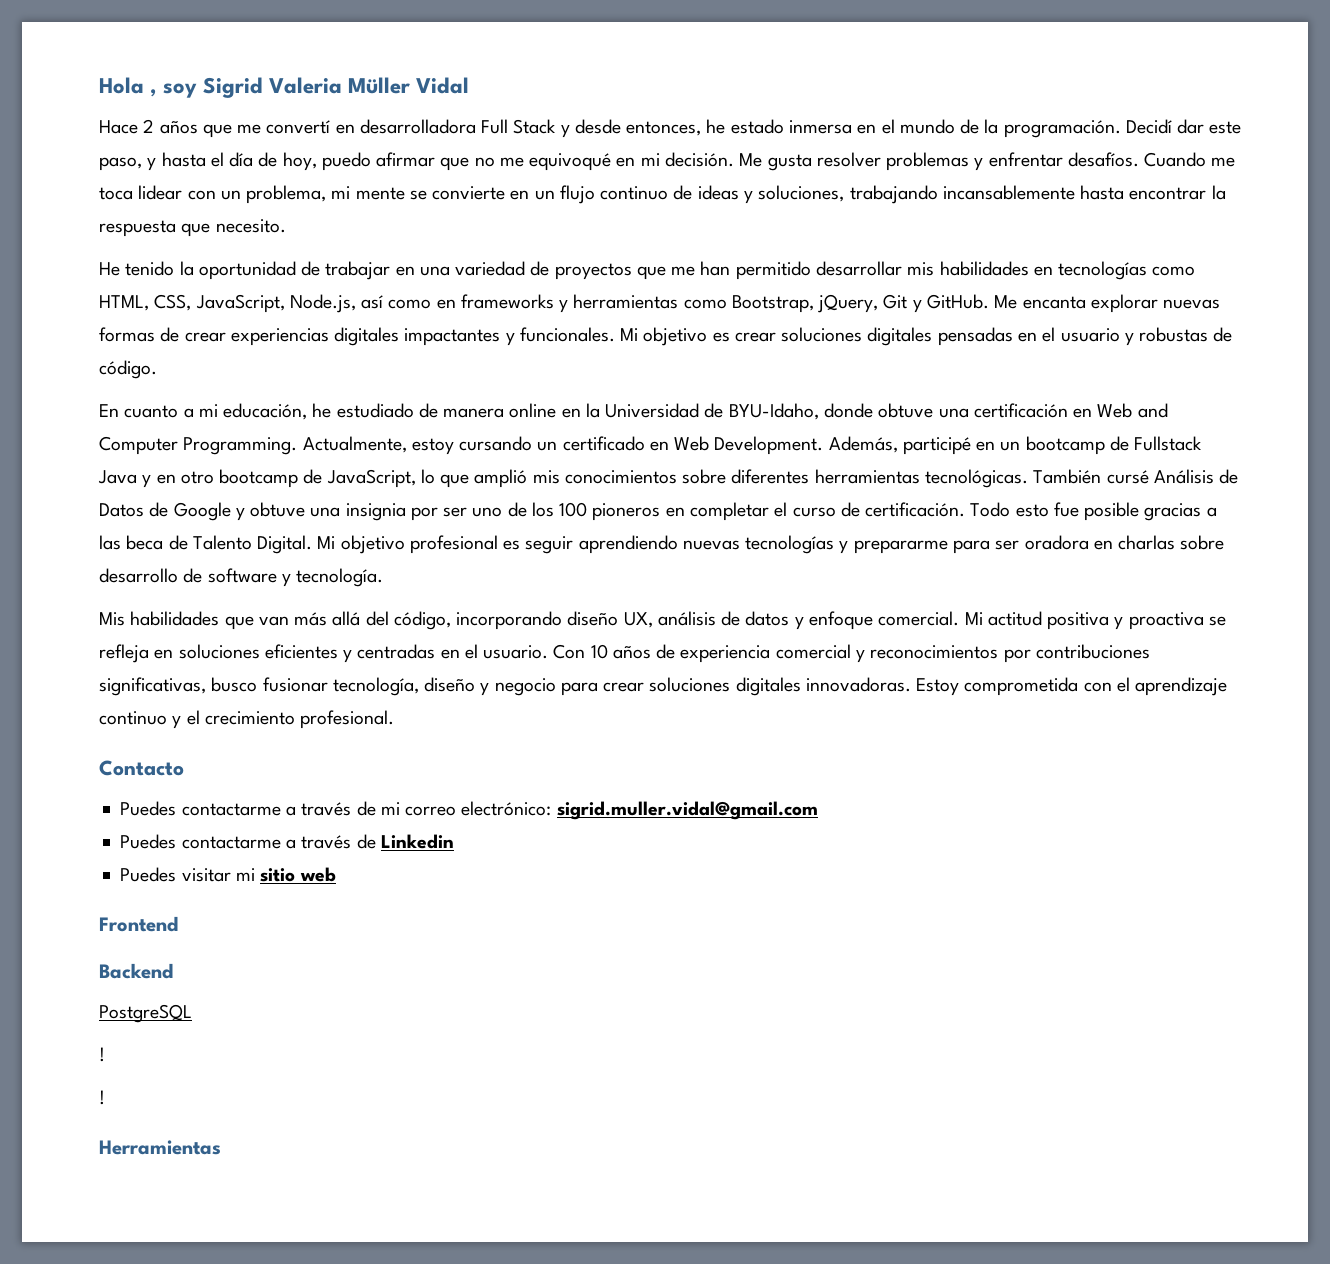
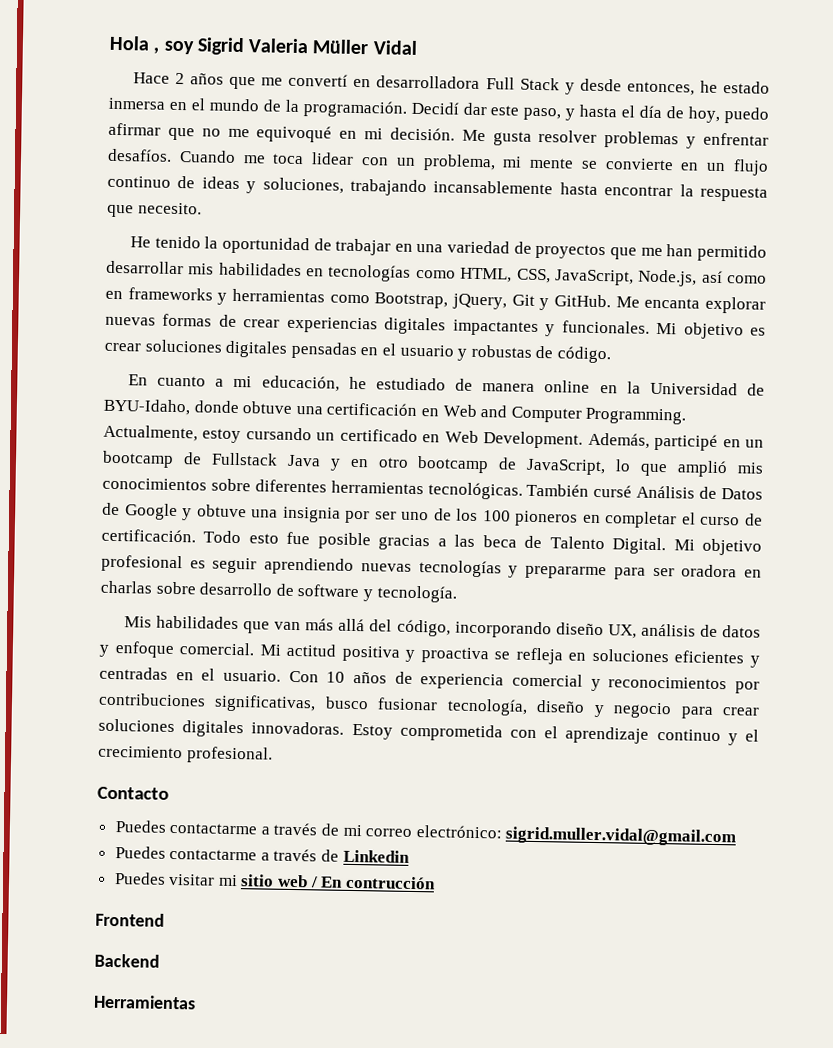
- Puedes visitar mi sitio web
+ Puedes visitar mi sitio web / En contrucción
- PostgreSQL
- !
- !

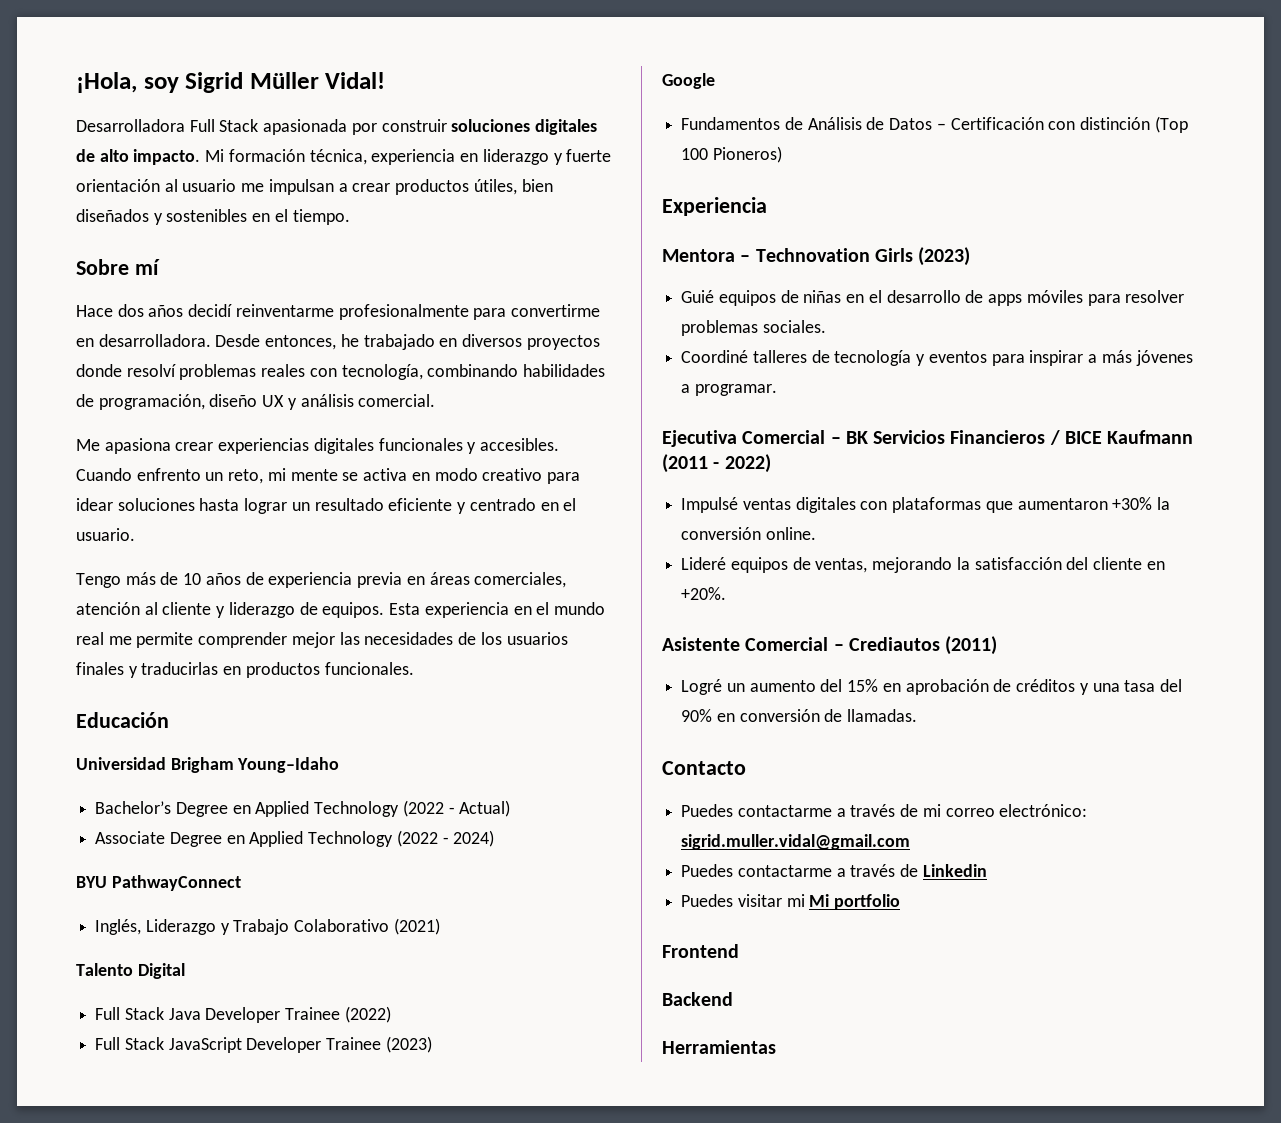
- Hola , soy Sigrid Valeria Müller Vidal
- Hace 2 años que me convertí en desarrolladora Full Stack y desde entonces, he estado inmersa en el mundo de la programación. Decidí dar este paso, y hasta el día de hoy, puedo afirmar que no me equivoqué en mi decisión. Me gusta resolver problemas y enfrentar desafíos. Cuando me toca lidear con un problema, mi mente se convierte en un flujo continuo de ideas y soluciones, trabajando incansablemente hasta encontrar la respuesta que necesito.
- He tenido la oportunidad de trabajar en una variedad de proyectos que me han permitido desarrollar mis habilidades en tecnologías como HTML, CSS, JavaScript, Node.js, así como en frameworks y herramientas como Bootstrap, jQuery, Git y GitHub. Me encanta explorar nuevas formas de crear experiencias digitales impactantes y funcionales. Mi objetivo es crear soluciones digitales pensadas en el usuario y robustas de código.
- En cuanto a mi educación, he estudiado de manera online en la Universidad de BYU-Idaho, donde obtuve una certificación en Web and Computer Programming. Actualmente, estoy cursando un certificado en Web Development. Además, participé en un bootcamp de Fullstack Java y en otro bootcamp de JavaScript, lo que amplió mis conocimientos sobre diferentes herramientas tecnológicas. También cursé Análisis de Datos de Google y obtuve una insignia por ser uno de los 100 pioneros en completar el curso de certificación. Todo esto fue posible gracias a las beca de Talento Digital. Mi objetivo profesional es seguir aprendiendo nuevas tecnologías y prepararme para ser oradora en charlas sobre desarrollo de software y tecnología.
- Mis habilidades que van más allá del código, incorporando diseño UX, análisis de datos y enfoque comercial. Mi actitud positiva y proactiva se refleja en soluciones eficientes y centradas en el usuario. Con 10 años de experiencia comercial y reconocimientos por contribuciones significativas, busco fusionar tecnología, diseño y negocio para crear soluciones digitales innovadoras. Estoy comprometida con el aprendizaje continuo y el crecimiento profesional.
+ ¡Hola, soy Sigrid Müller Vidal!
+ Desarrolladora Full Stack apasionada por construir soluciones digitales de alto impacto. Mi formación técnica, experiencia en liderazgo y fuerte orientación al usuario me impulsan a crear productos útiles, bien diseñados y sostenibles en el tiempo.
+ Sobre mí
+ Hace dos años decidí reinventarme profesionalmente para convertirme en desarrolladora. Desde entonces, he trabajado en diversos proyectos donde resolví problemas reales con tecnología, combinando habilidades de programación, diseño UX y análisis comercial.
+ Me apasiona crear experiencias digitales funcionales y accesibles. Cuando enfrento un reto, mi mente se activa en modo creativo para idear soluciones hasta lograr un resultado eficiente y centrado en el usuario.
+ Tengo más de 10 años de experiencia previa en áreas comerciales, atención al cliente y liderazgo de equipos. Esta experiencia en el mundo real me permite comprender mejor las necesidades de los usuarios finales y traducirlas en productos funcionales.
+ Educación
+ Universidad Brigham Young–Idaho
+ Bachelor’s Degree en Applied Technology (2022 - Actual)
+ Associate Degree en Applied Technology (2022 - 2024)
+ BYU PathwayConnect
+ Inglés, Liderazgo y Trabajo Colaborativo (2021)
+ Talento Digital
+ Full Stack Java Developer Trainee (2022)
+ Full Stack JavaScript Developer Trainee (2023)
+ Google
+ Fundamentos de Análisis de Datos – Certificación con distinción (Top 100 Pioneros)
+ Experiencia
+ Mentora – Technovation Girls (2023)
+ Guié equipos de niñas en el desarrollo de apps móviles para resolver problemas sociales.
+ Coordiné talleres de tecnología y eventos para inspirar a más jóvenes a programar.
+ Ejecutiva Comercial – BK Servicios Financieros / BICE Kaufmann (2011 - 2022)
+ Impulsé ventas digitales con plataformas que aumentaron +30% la conversión online.
+ Lideré equipos de ventas, mejorando la satisfacción del cliente en +20%.
+ Asistente Comercial – Crediautos (2011)
+ Logré un aumento del 15% en aprobación de créditos y una tasa del 90% en conversión de llamadas.
- Puedes visitar mi sitio web / En contrucción
+ Puedes visitar mi Mi portfolio

